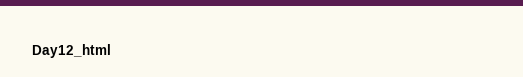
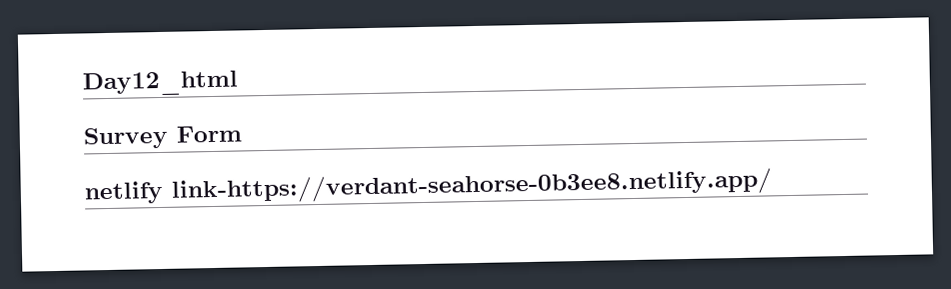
+ Survey Form
+ netlify link-https://verdant-seahorse-0b3ee8.netlify.app/

